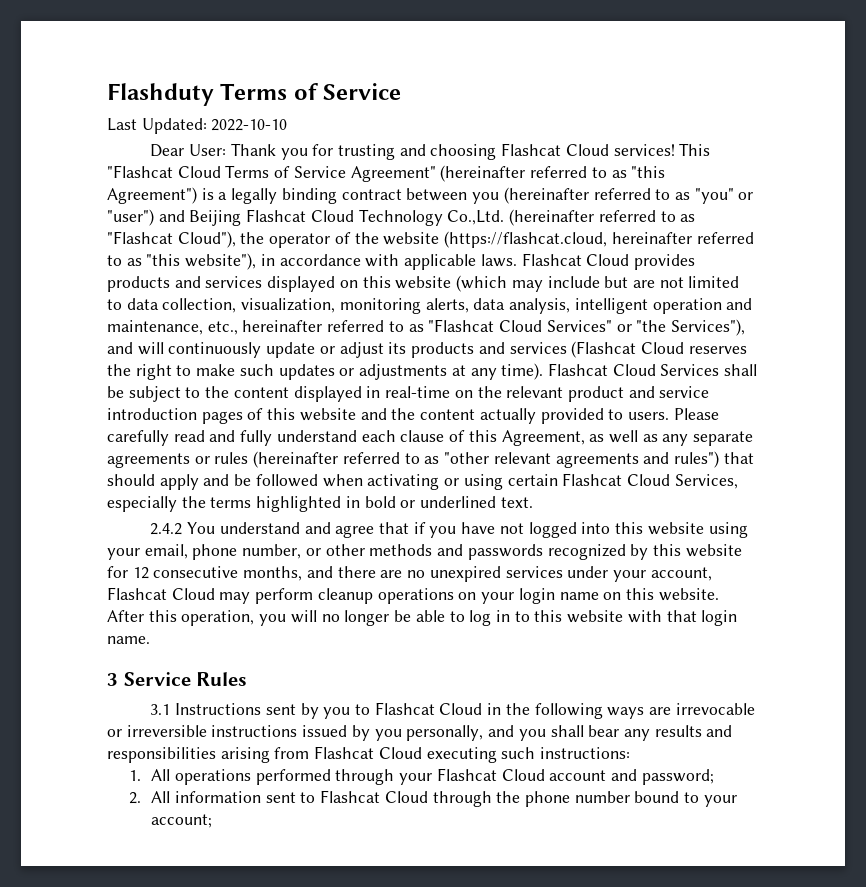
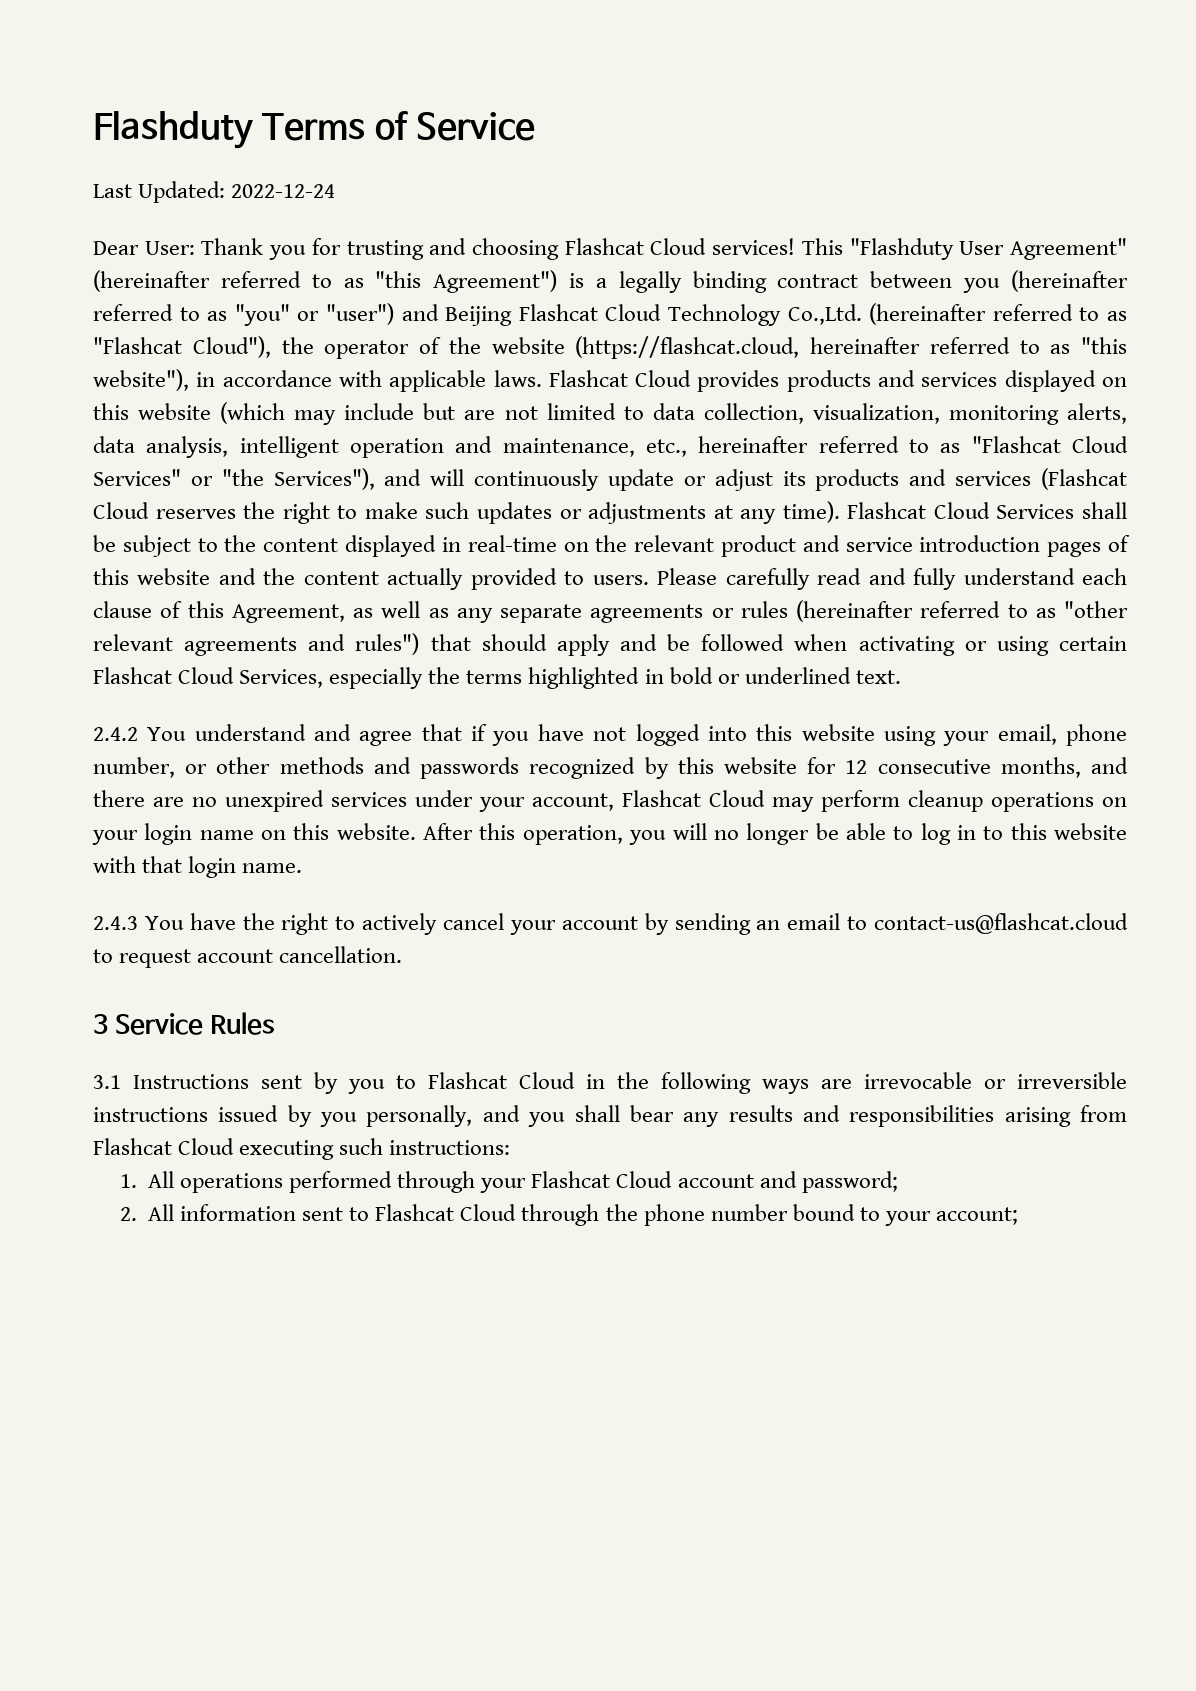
- Last Updated: 2022-10-10
+ Last Updated: 2022-12-24
- This "Flashcat Cloud Terms of Service Agreement" (hereinafter referred to as "this Agreement") is a legally binding contract between you (hereinafter referred to as "you" or "user") and Beijing Flashcat Cloud Technology Co.,Ltd. (hereinafter referred to as "Flashcat Cloud"), the operator of the website (https://flashcat.cloud, hereinafter referred to as "this website"), in accordance with applicable laws.
+ This "Flashduty User Agreement" (hereinafter referred to as "this Agreement") is a legally binding contract between you (hereinafter referred to as "you" or "user") and Beijing Flashcat Cloud Technology Co.,Ltd. (hereinafter referred to as "Flashcat Cloud"), the operator of the website (https://flashcat.cloud, hereinafter referred to as "this website"), in accordance with applicable laws.
+ 2.4.3 You have the right to actively cancel your account by sending an email to contact-us@flashcat.cloud to request account cancellation.

